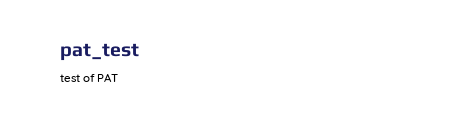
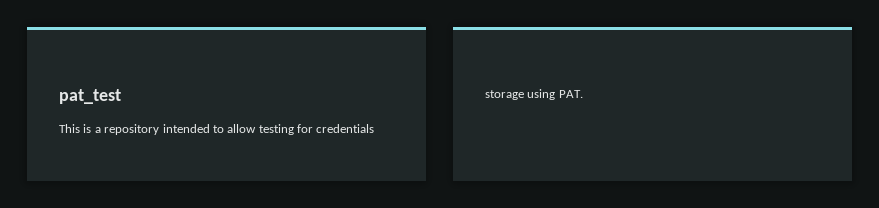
- test of PAT
+ This is a repository intended to allow testing for credentials storage using PAT.

